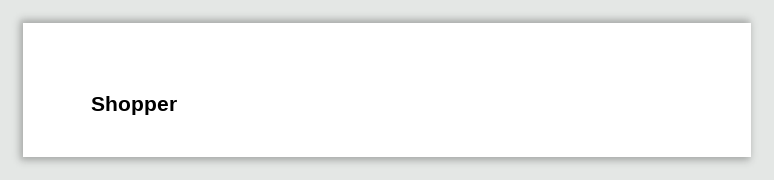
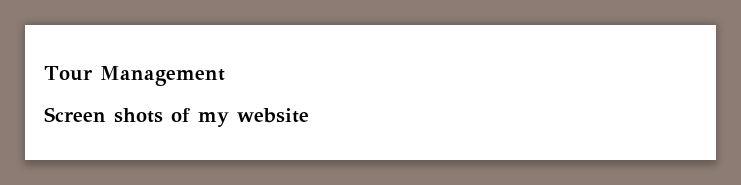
- Shopper
+ Tour Management
+ Screen shots of my website

